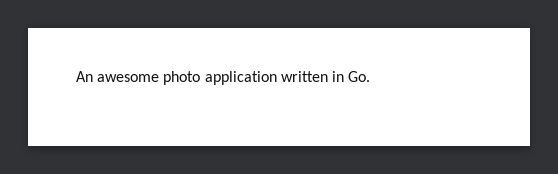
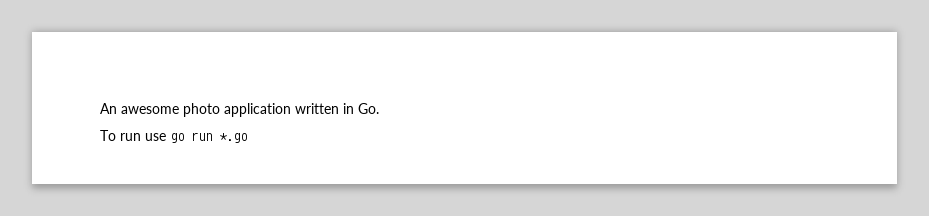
+ To run use go run *.go

